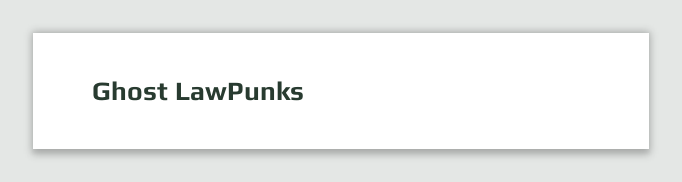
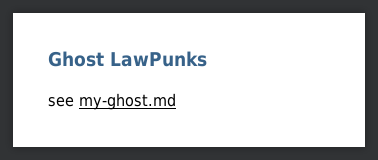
+ see my-ghost.md

